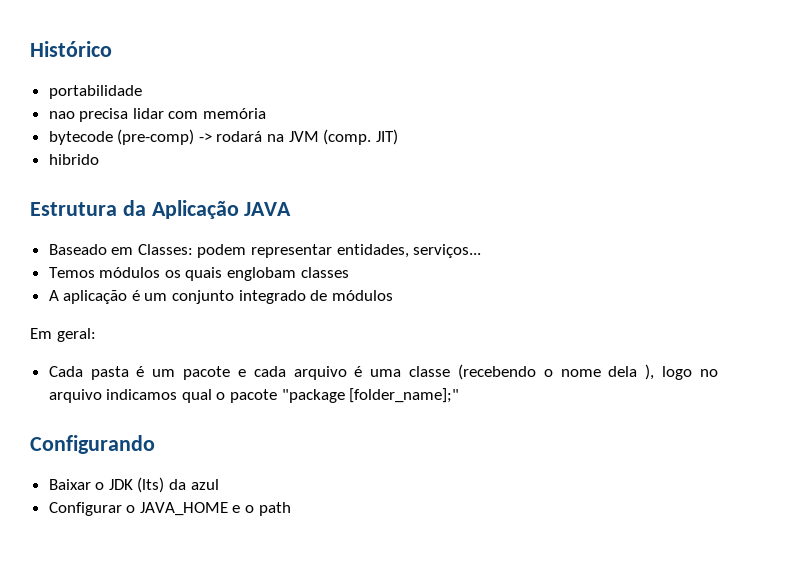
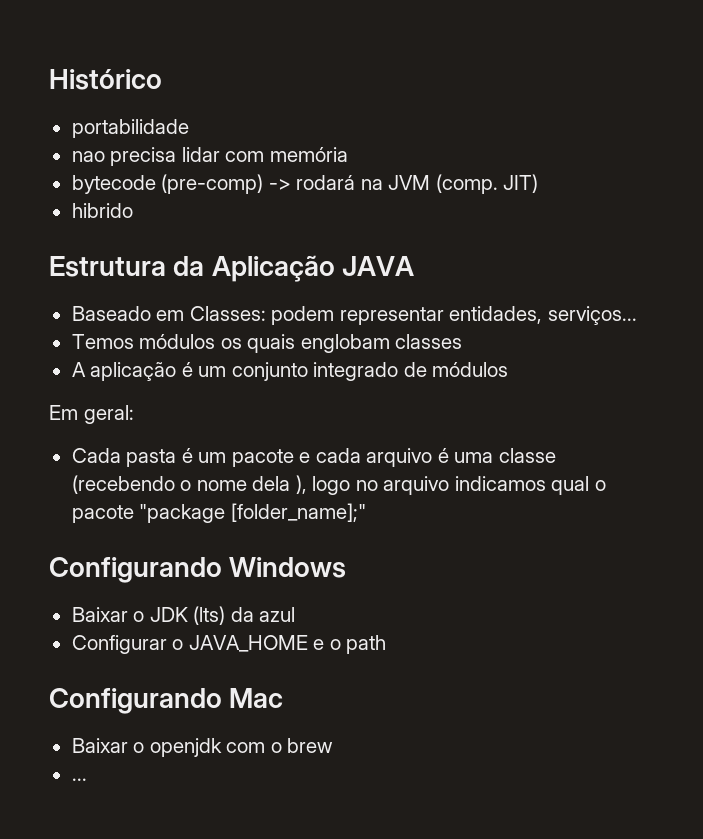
- Configurando
+ Configurando Windows
+ Configurando Mac
+ Baixar o openjdk com o brew
+ ...

